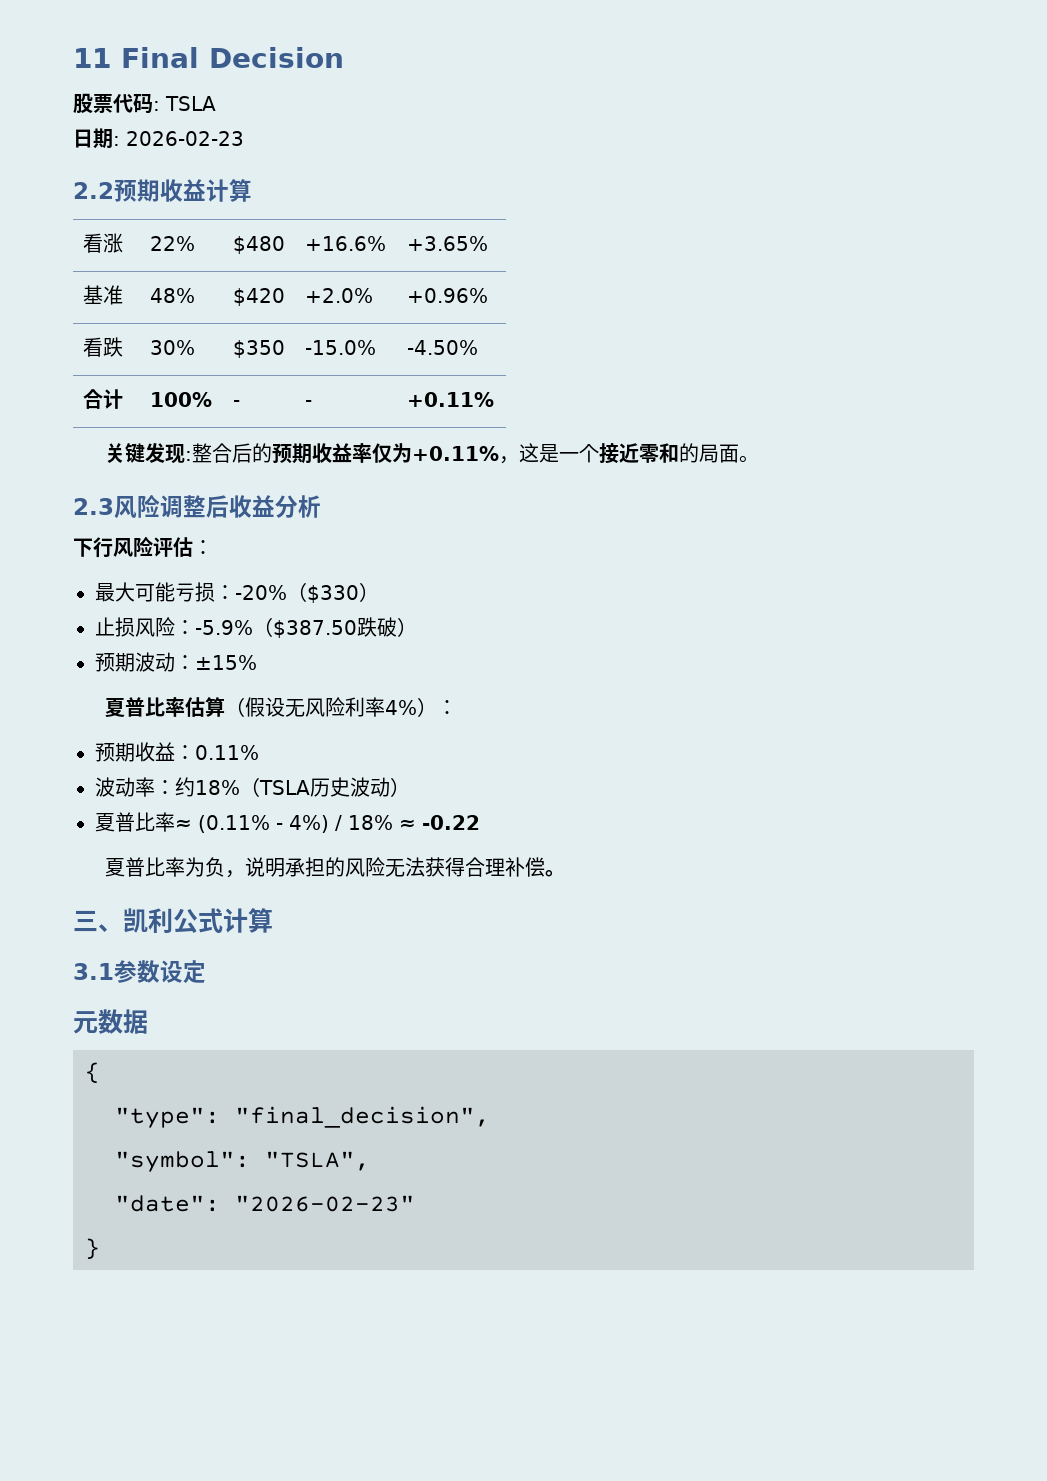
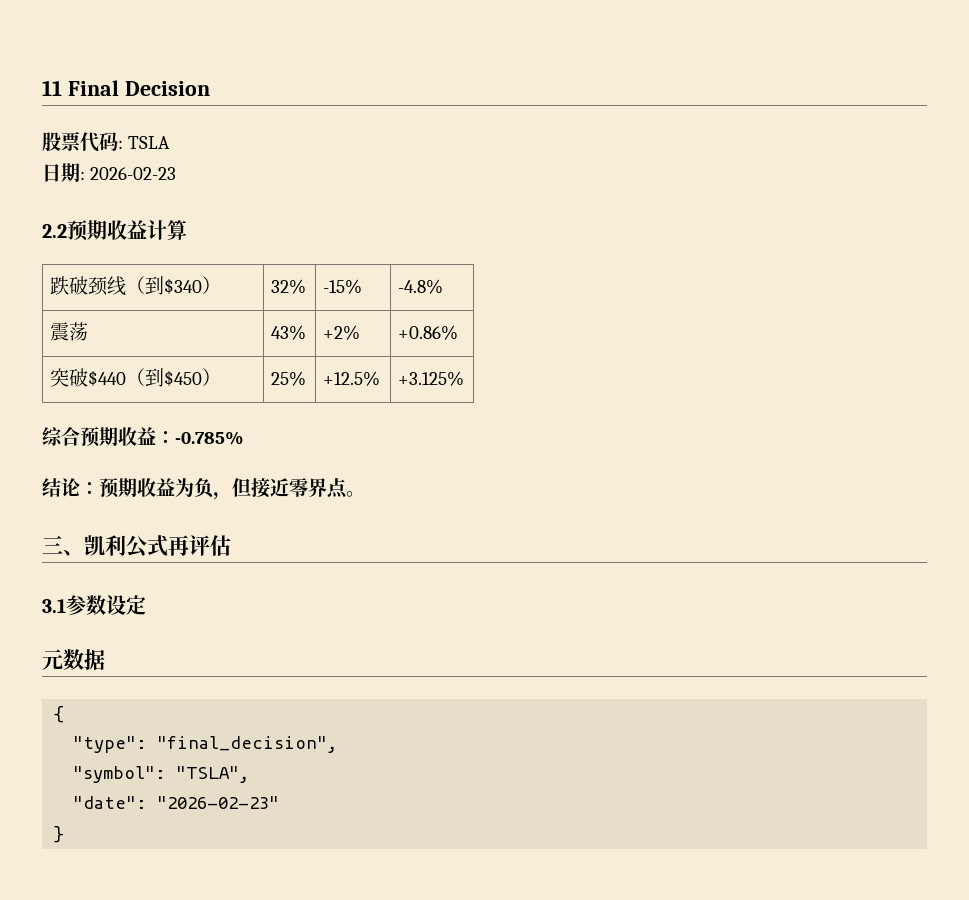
- 看涨 | 22% | $480 | +16.6% | +3.65%
- 基准 | 48% | $420 | +2.0% | +0.96%
- 看跌 | 30% | $350 | -15.0% | -4.50%
- 合计 | 100% | - | - | +0.11%
- 关键发现:整合后的预期收益率仅为+0.11%，这是一个接近零和的局面。
- 2.3风险调整后收益分析
- 下行风险评估：
- 最大可能亏损：-20%（$330）
- 止损风险：-5.9%（$387.50跌破）
- 预期波动：±15%
- 夏普比率估算（假设无风险利率4%）：
- 预期收益：0.11%
- 波动率：约18%（TSLA历史波动）
- 夏普比率≈ (0.11% - 4%) / 18% ≈ -0.22
- 夏普比率为负，说明承担的风险无法获得合理补偿。
+ 跌破颈线（到$340） | 32% | -15% | -4.8%
+ 震荡 | 43% | +2% | +0.86%
+ 突破$440（到$450） | 25% | +12.5% | +3.125%
+ 综合预期收益：-0.785%
+ 结论：预期收益为负，但接近零界点。
- 三、凯利公式计算
+ 三、凯利公式再评估

